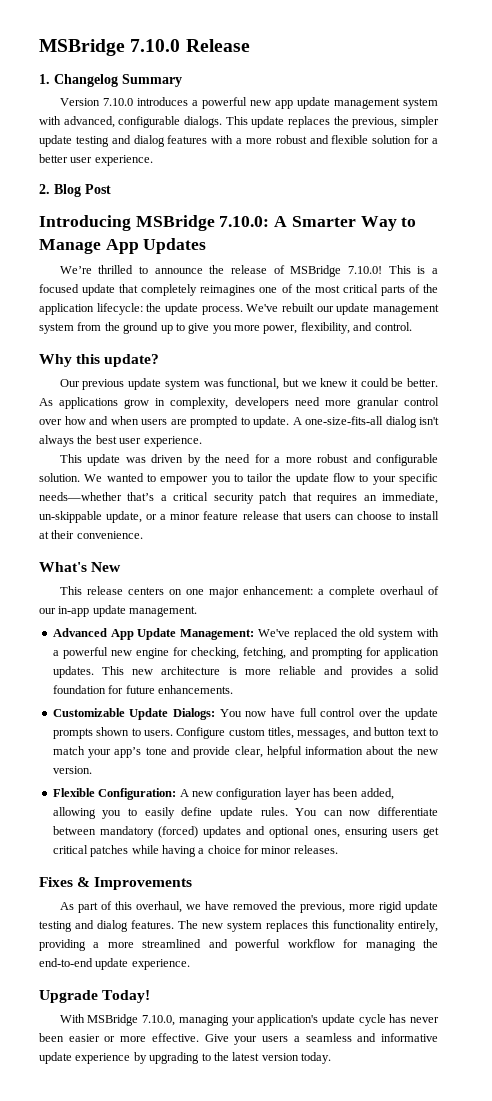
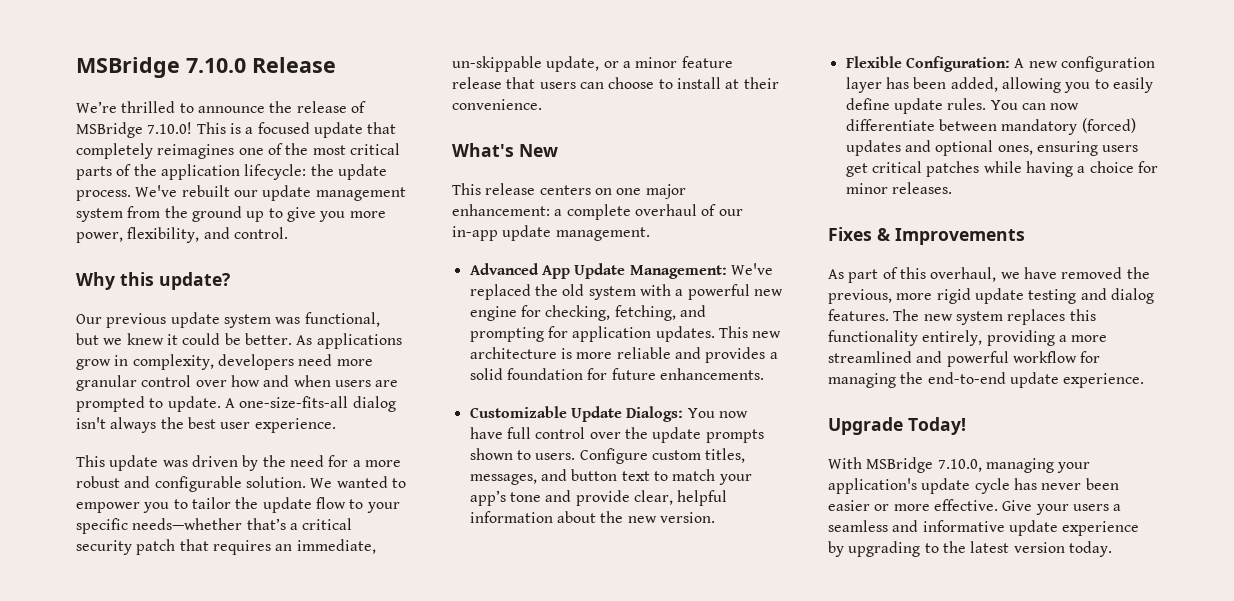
- 1. Changelog Summary
- Version 7.10.0 introduces a powerful new app update management system with advanced, configurable dialogs. This update replaces the previous, simpler update testing and dialog features with a more robust and flexible solution for a better user experience.
- 2. Blog Post
- Introducing MSBridge 7.10.0: A Smarter Way to Manage App Updates

